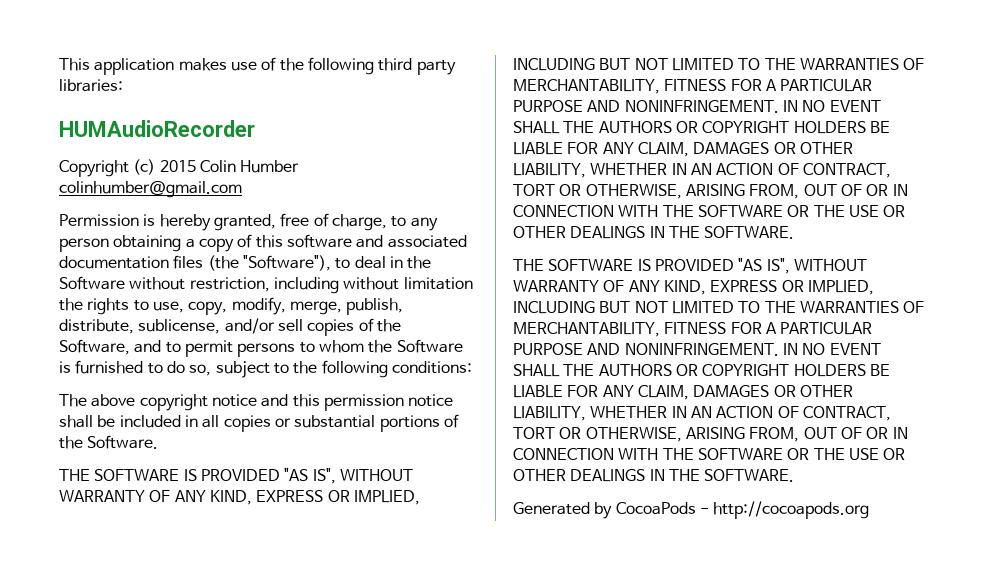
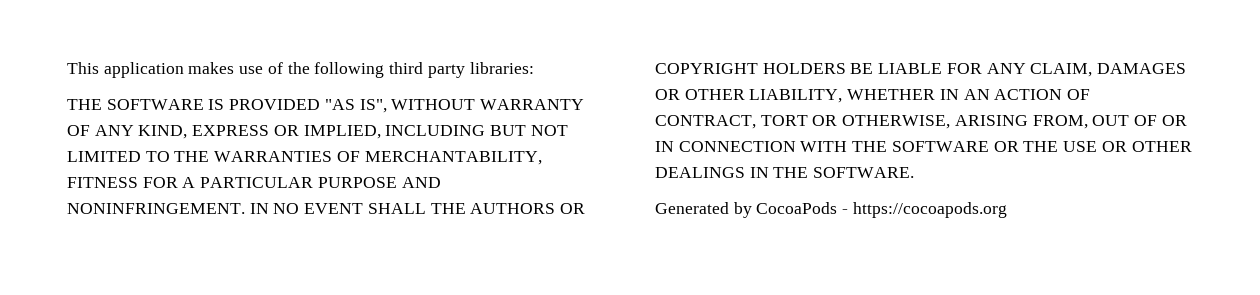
- HUMAudioRecorder
- Copyright (c) 2015 Colin Humber colinhumber@gmail.com
- Permission is hereby granted, free of charge, to any person obtaining a copy of this software and associated documentation files (the "Software"), to deal in the Software without restriction, including without limitation the rights to use, copy, modify, merge, publish, distribute, sublicense, and/or sell copies of the Software, and to permit persons to whom the Software is furnished to do so, subject to the following conditions:
- The above copyright notice and this permission notice shall be included in all copies or substantial portions of the Software.
- THE SOFTWARE IS PROVIDED "AS IS", WITHOUT WARRANTY OF ANY KIND, EXPRESS OR IMPLIED, INCLUDING BUT NOT LIMITED TO THE WARRANTIES OF MERCHANTABILITY, FITNESS FOR A PARTICULAR PURPOSE AND NONINFRINGEMENT. IN NO EVENT SHALL THE AUTHORS OR COPYRIGHT HOLDERS BE LIABLE FOR ANY CLAIM, DAMAGES OR OTHER LIABILITY, WHETHER IN AN ACTION OF CONTRACT, TORT OR OTHERWISE, ARISING FROM, OUT OF OR IN CONNECTION WITH THE SOFTWARE OR THE USE OR OTHER DEALINGS IN THE SOFTWARE.
- Generated by CocoaPods - http://cocoapods.org
+ Generated by CocoaPods - https://cocoapods.org

